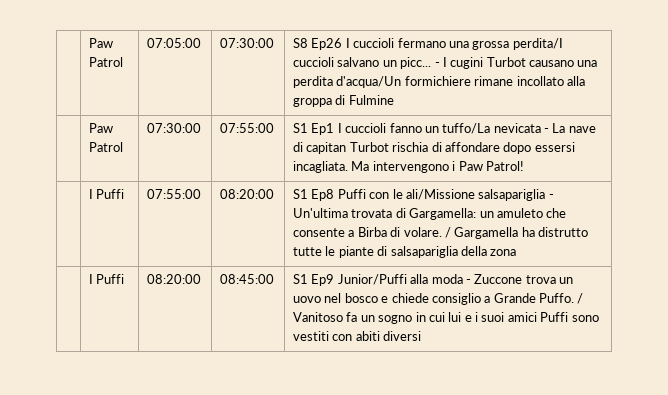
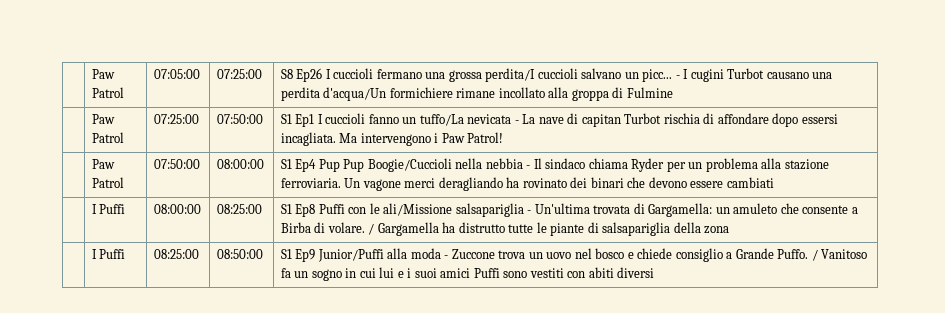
- | Paw Patrol | 07:05:00 | 07:30:00 | S8 Ep26 I cuccioli fermano una grossa perdita/I cuccioli salvano un picc... - I cugini Turbot causano una perdita d'acqua/Un formichiere rimane incollato alla groppa di Fulmine
+ | Paw Patrol | 07:05:00 | 07:25:00 | S8 Ep26 I cuccioli fermano una grossa perdita/I cuccioli salvano un picc... - I cugini Turbot causano una perdita d'acqua/Un formichiere rimane incollato alla groppa di Fulmine
- | Paw Patrol | 07:30:00 | 07:55:00 | S1 Ep1 I cuccioli fanno un tuffo/La nevicata - La nave di capitan Turbot rischia di affondare dopo essersi incagliata. Ma intervengono i Paw Patrol!
+ | Paw Patrol | 07:25:00 | 07:50:00 | S1 Ep1 I cuccioli fanno un tuffo/La nevicata - La nave di capitan Turbot rischia di affondare dopo essersi incagliata. Ma intervengono i Paw Patrol!
- | I Puffi | 07:55:00 | 08:20:00 | S1 Ep8 Puffi con le ali/Missione salsapariglia - Un'ultima trovata di Gargamella: un amuleto che consente a Birba di volare. / Gargamella ha distrutto tutte le piante di salsapariglia della zona
+ | Paw Patrol | 07:50:00 | 08:00:00 | S1 Ep4 Pup Pup Boogie/Cuccioli nella nebbia - Il sindaco chiama Ryder per un problema alla stazione ferroviaria. Un vagone merci deragliando ha rovinato dei binari che devono essere cambiati
+ | I Puffi | 08:00:00 | 08:25:00 | S1 Ep8 Puffi con le ali/Missione salsapariglia - Un'ultima trovata di Gargamella: un amuleto che consente a Birba di volare. / Gargamella ha distrutto tutte le piante di salsapariglia della zona
- | I Puffi | 08:20:00 | 08:45:00 | S1 Ep9 Junior/Puffi alla moda - Zuccone trova un uovo nel bosco e chiede consiglio a Grande Puffo. / Vanitoso fa un sogno in cui lui e i suoi amici Puffi sono vestiti con abiti diversi
+ | I Puffi | 08:25:00 | 08:50:00 | S1 Ep9 Junior/Puffi alla moda - Zuccone trova un uovo nel bosco e chiede consiglio a Grande Puffo. / Vanitoso fa un sogno in cui lui e i suoi amici Puffi sono vestiti con abiti diversi

